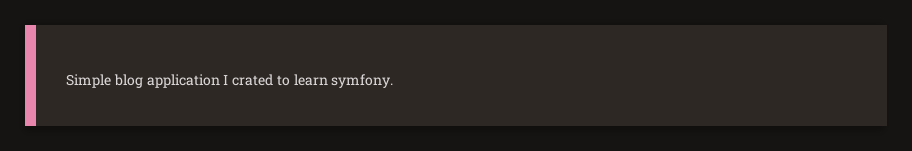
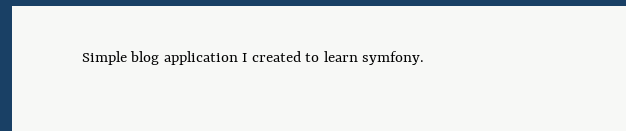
- Simple blog application I crated to learn symfony.
+ Simple blog application I created to learn symfony.

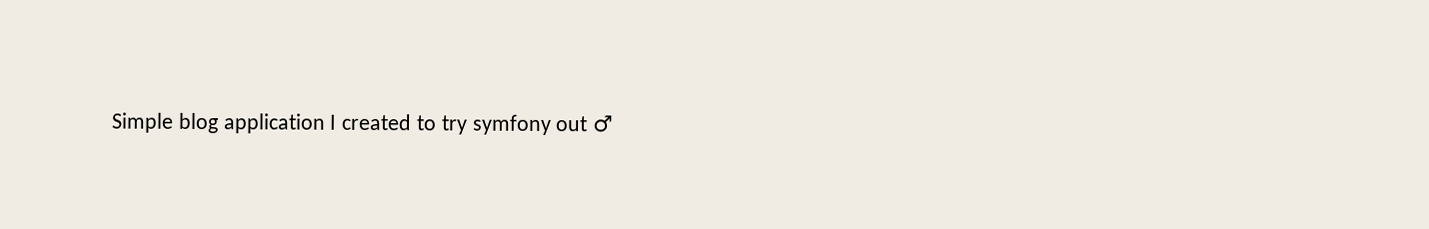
- Simple blog application I created to learn symfony.
+ Simple blog application I created to try symfony out ♂

